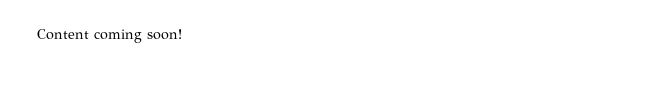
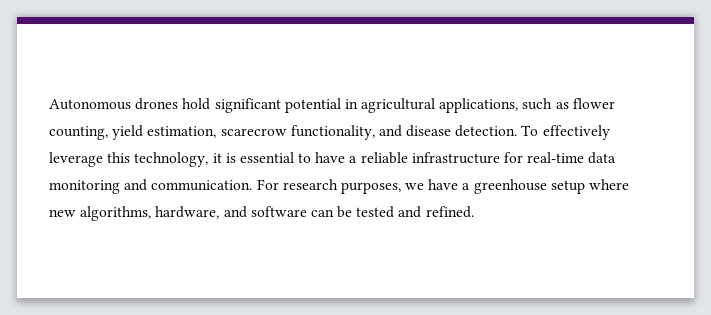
- Content coming soon!
+ Autonomous drones hold significant potential in agricultural applications, such as flower counting, yield estimation, scarecrow functionality, and disease detection. To effectively leverage this technology, it is essential to have a reliable infrastructure for real-time data monitoring and communication. For research purposes, we have a greenhouse setup where new algorithms, hardware, and software can be tested and refined.

